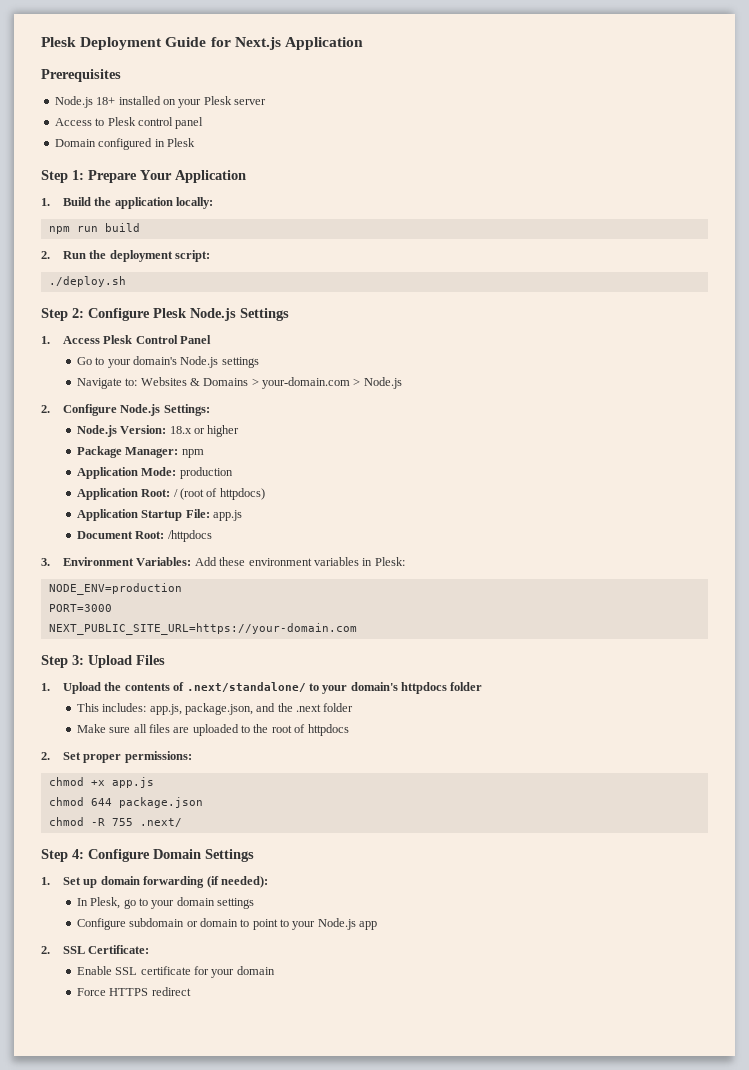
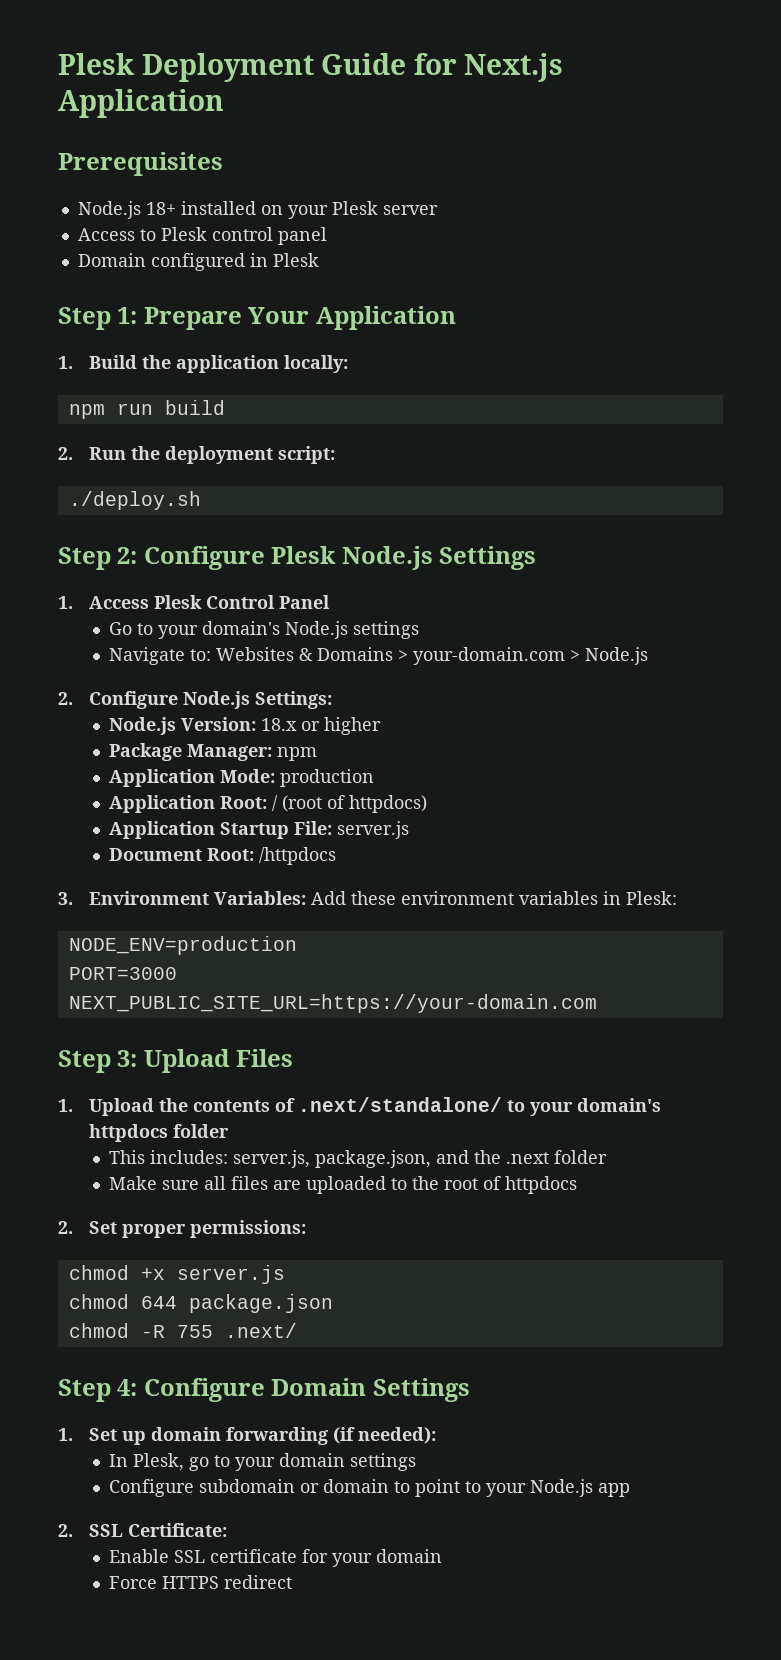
- Application Startup File: app.js
+ Application Startup File: server.js
- This includes: app.js, package.json, and the .next folder
+ This includes: server.js, package.json, and the .next folder
- chmod +x app.js
+ chmod +x server.js

